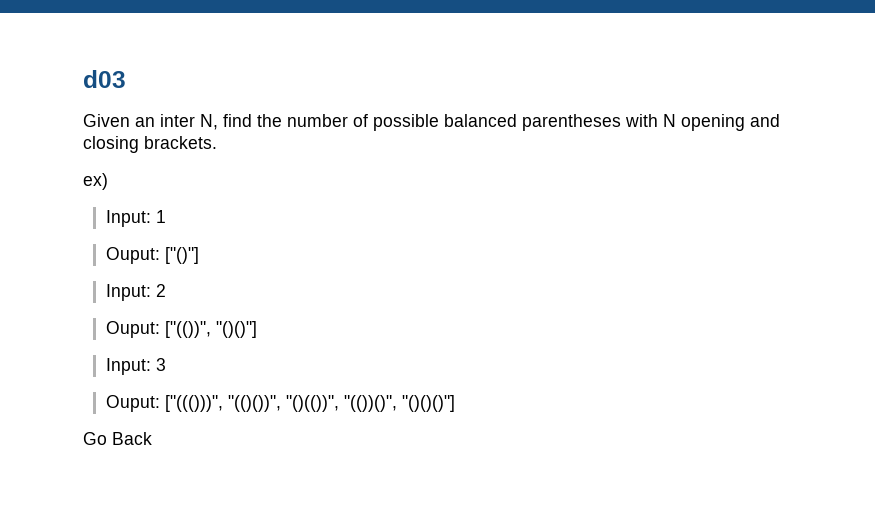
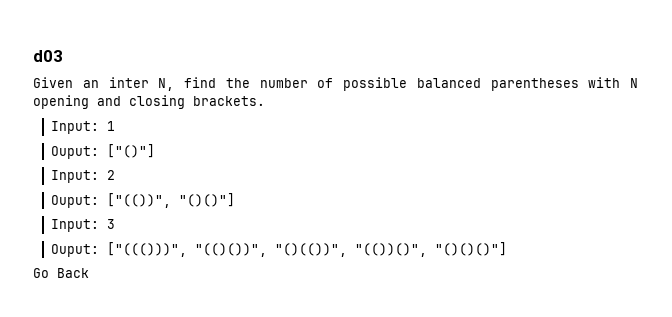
- ex)

